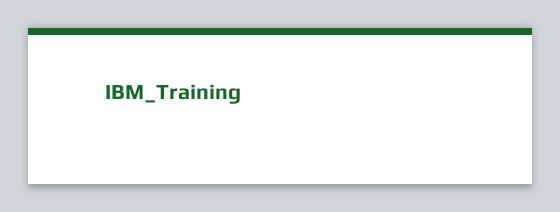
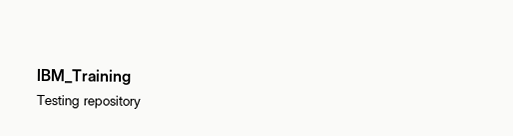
+ Testing repository

